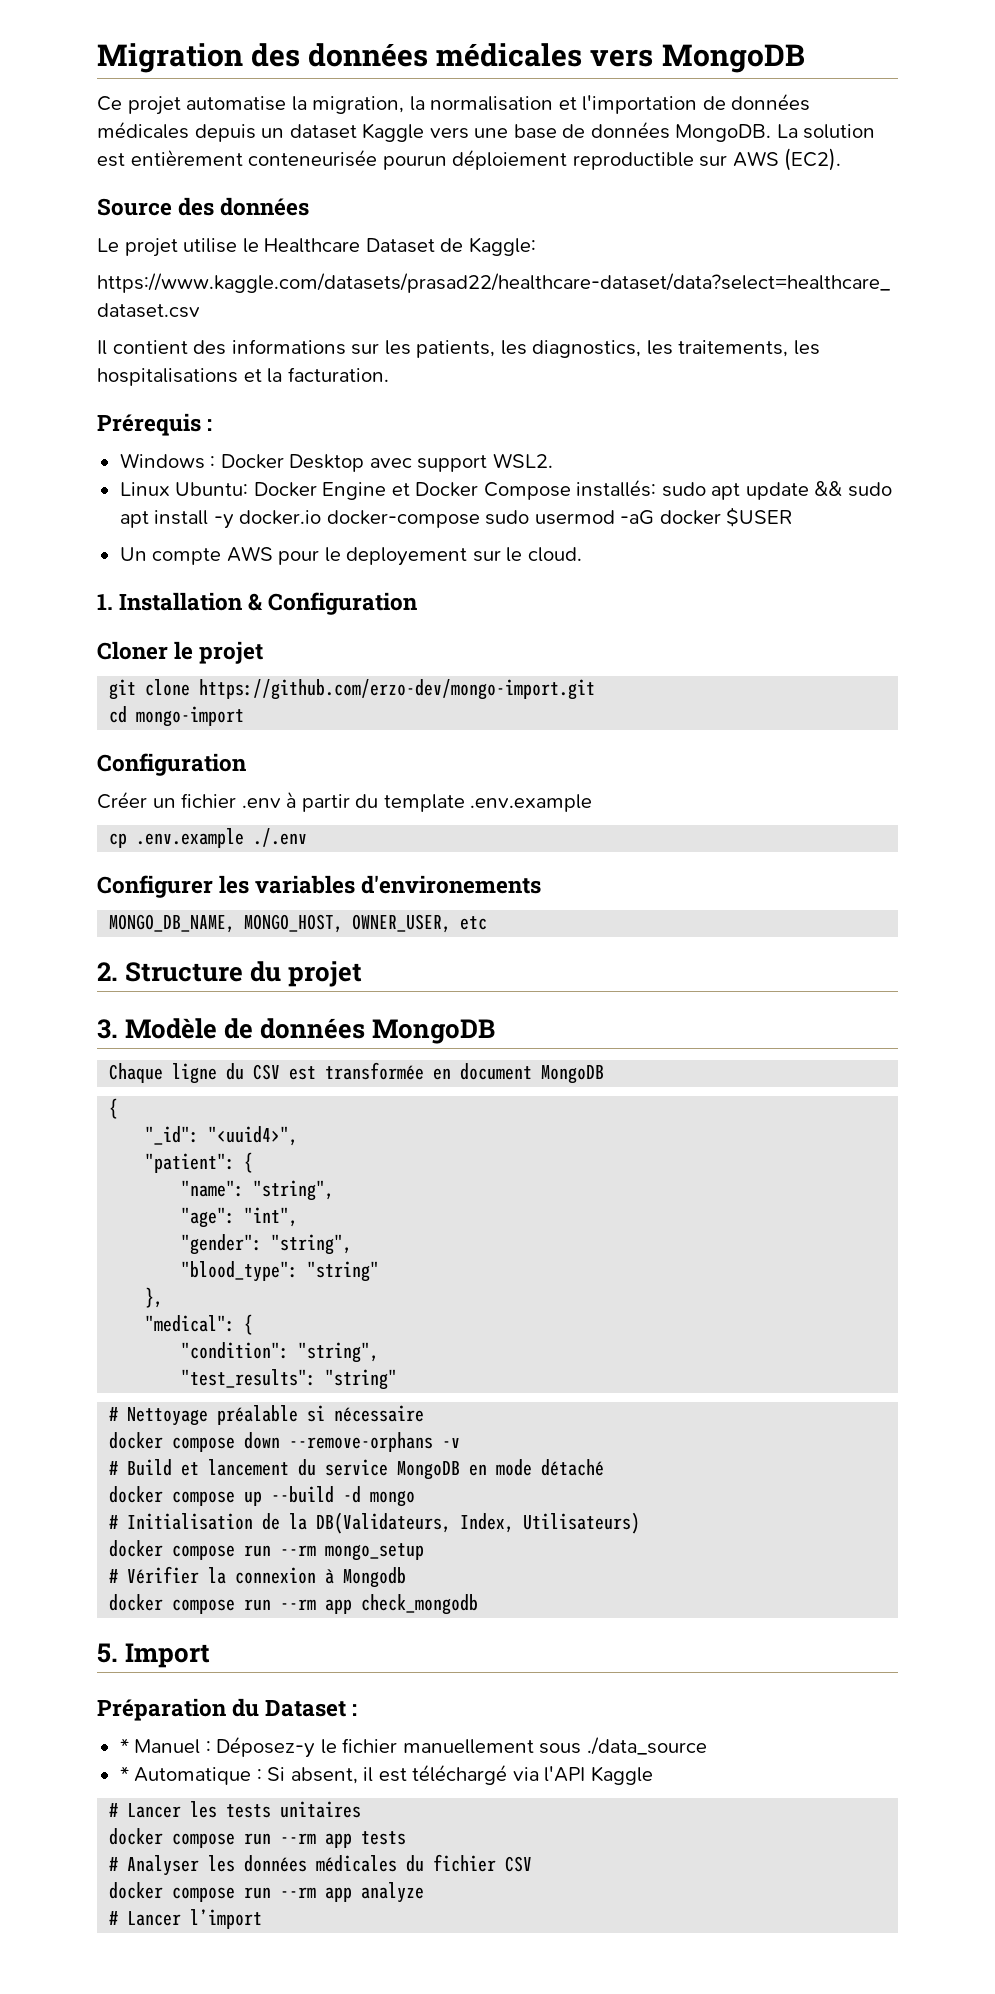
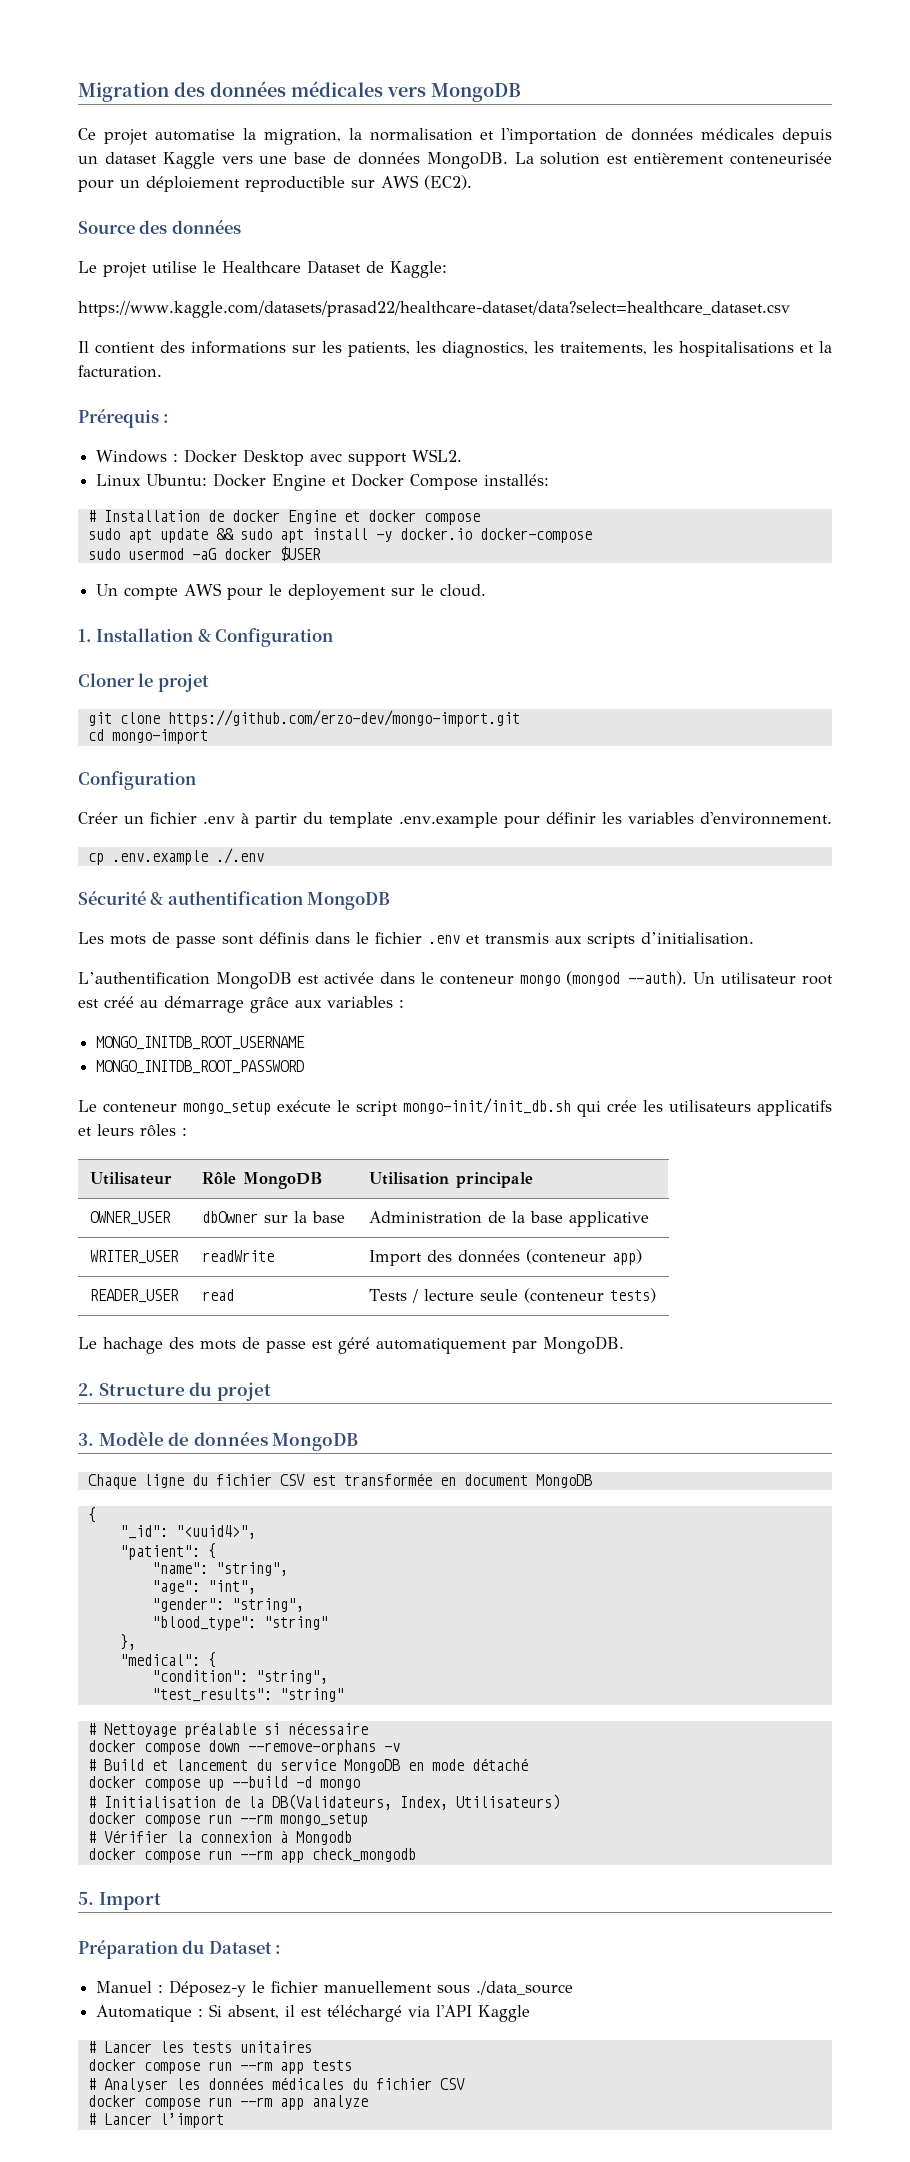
- La solution est entièrement conteneurisée pourun déploiement reproductible sur AWS (EC2).
+ La solution est entièrement conteneurisée pour un déploiement reproductible sur AWS (EC2).
- Linux Ubuntu: Docker Engine et Docker Compose installés: sudo apt update && sudo apt install -y docker.io docker-compose sudo usermod -aG docker $USER
+ Linux Ubuntu: Docker Engine et Docker Compose installés:
+ # Installation de docker Engine et docker compose
+ sudo apt update && sudo apt install -y docker.io docker-compose
+ sudo usermod -aG docker $USER
- Créer un fichier .env à partir du template .env.example
+ Créer un fichier .env à partir du template .env.example pour définir les variables d'environnement.
  cp .env.example ./.env
- Configurer les variables d'environements
- MONGO_DB_NAME, MONGO_HOST, OWNER_USER, etc
+ Sécurité & authentification MongoDB
+ Les mots de passe sont définis dans le fichier .env et transmis aux scripts d’initialisation.
+ L’authentification MongoDB est activée dans le conteneur mongo (mongod --auth). Un utilisateur root est créé au démarrage grâce aux variables :
+ MONGO_INITDB_ROOT_USERNAME
+ MONGO_INITDB_ROOT_PASSWORD
+ Le conteneur mongo_setup exécute le script mongo-init/init_db.sh qui crée les utilisateurs applicatifs et leurs rôles :
+ Utilisateur | Rôle MongoDB | Utilisation principale
+ OWNER_USER | dbOwner sur la base | Administration de la base applicative
+ WRITER_USER | readWrite | Import des données (conteneur app)
+ READER_USER | read | Tests / lecture seule (conteneur tests)
+ Le hachage des mots de passe est géré automatiquement par MongoDB.
- Chaque ligne du CSV est transformée en document MongoDB
+ Chaque ligne du fichier CSV est transformée en document MongoDB
- * Manuel : Déposez-y le fichier manuellement sous ./data_source
+ Manuel : Déposez-y le fichier manuellement sous ./data_source
- * Automatique : Si absent, il est téléchargé via l'API Kaggle
+ Automatique : Si absent, il est téléchargé via l'API Kaggle

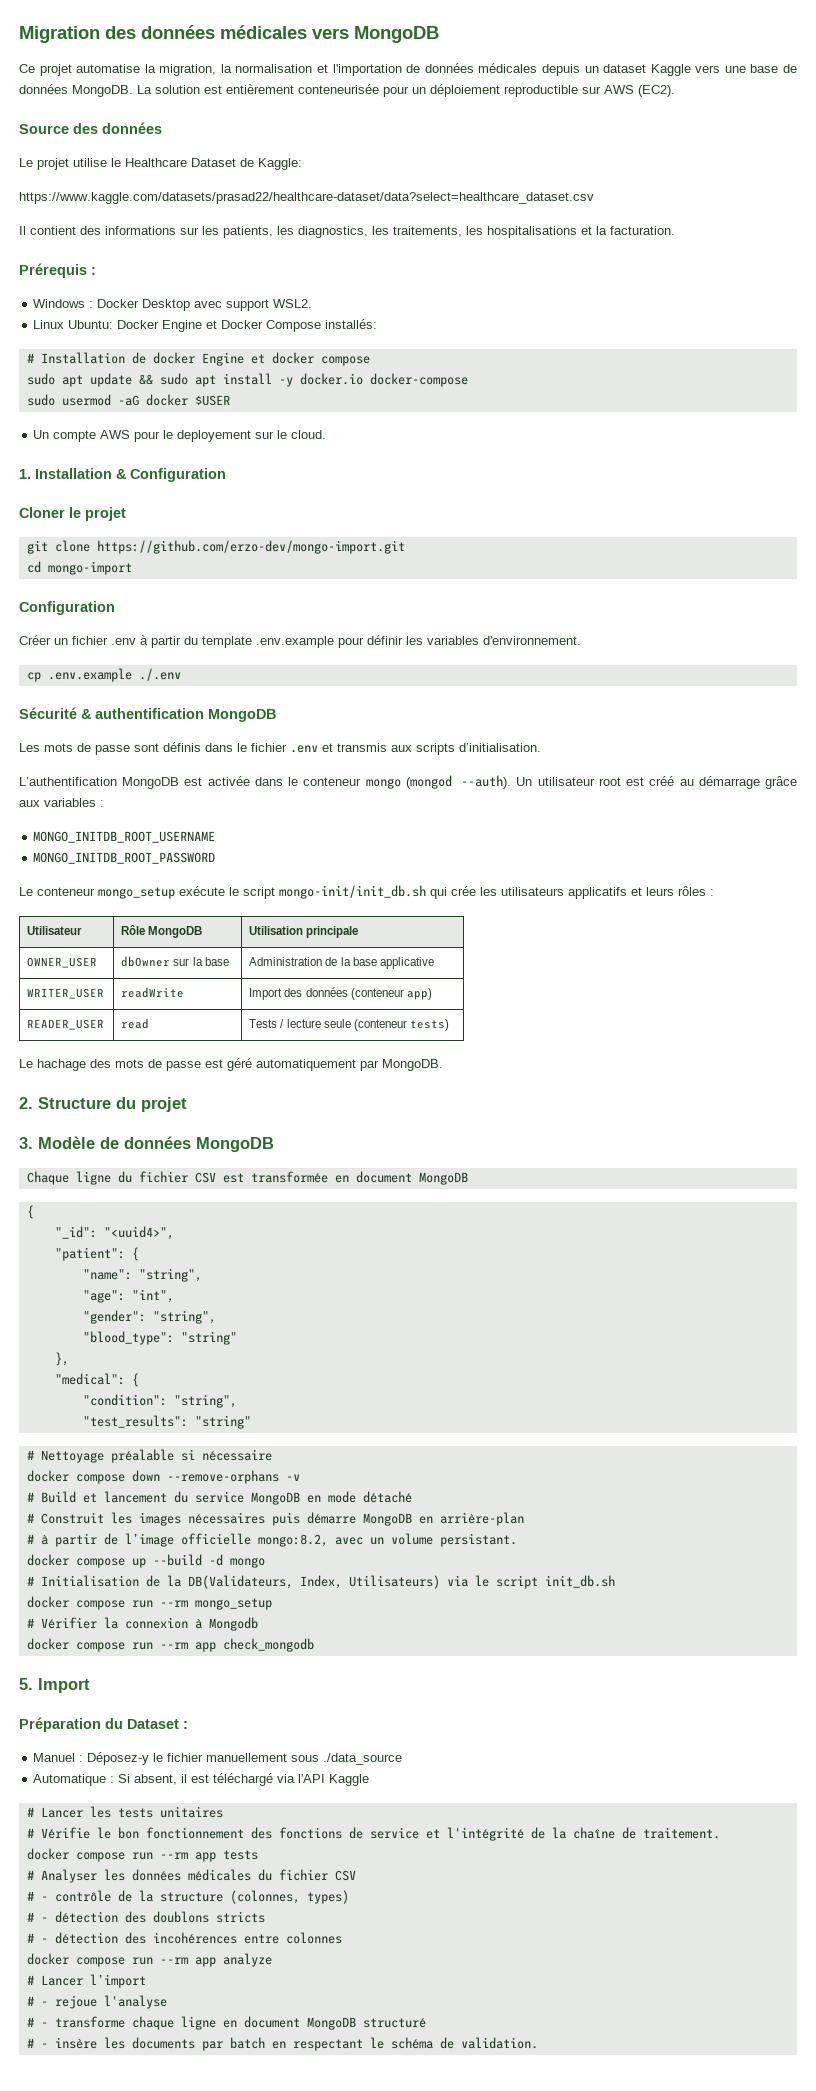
+ # Construit les images nécessaires puis démarre MongoDB en arrière-plan
+ # à partir de l’image officielle mongo:8.2, avec un volume persistant.
- # Initialisation de la DB(Validateurs, Index, Utilisateurs)
+ # Initialisation de la DB(Validateurs, Index, Utilisateurs) via le script init_db.sh
+ # Vérifie le bon fonctionnement des fonctions de service et l'intégrité de la chaîne de traitement.
+ # - contrôle de la structure (colonnes, types)
+ # - détection des doublons stricts
+ # - détection des incohérences entre colonnes
+ # - rejoue l'analyse
+ # - transforme chaque ligne en document MongoDB structuré
+ # - insère les documents par batch en respectant le schéma de validation.

